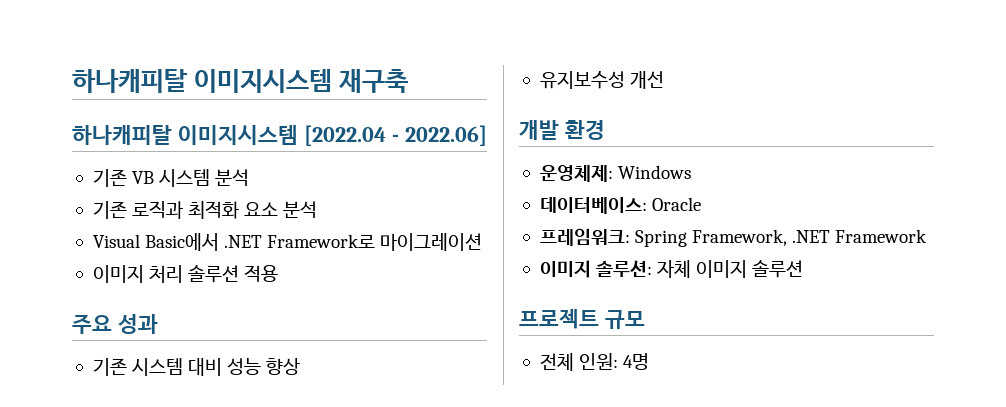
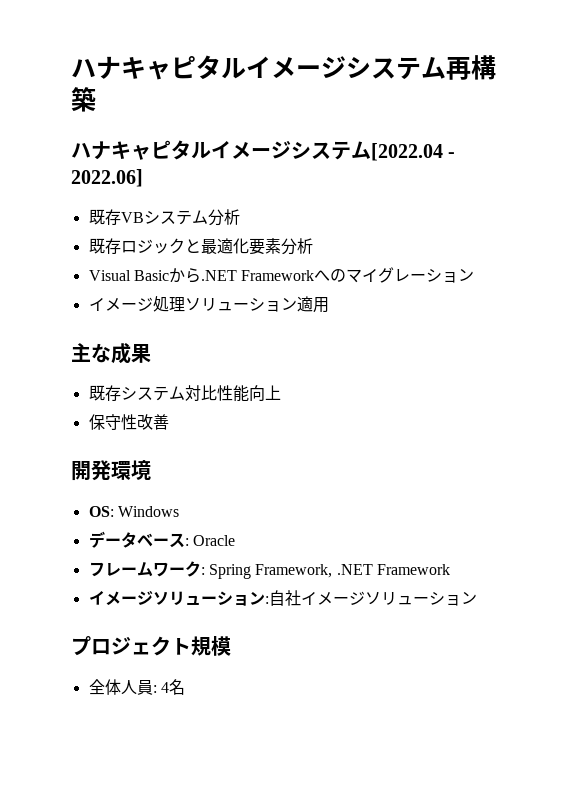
- 하나캐피탈 이미지시스템 재구축
- 하나캐피탈 이미지시스템 [2022.04 - 2022.06]
- 기존 VB 시스템 분석
- 기존 로직과 최적화 요소 분석
- Visual Basic에서 .NET Framework로 마이그레이션
- 이미지 처리 솔루션 적용
- 주요 성과
- 기존 시스템 대비 성능 향상
- 유지보수성 개선
- 개발 환경
- 운영체제: Windows
- 데이터베이스: Oracle
- 프레임워크: Spring Framework, .NET Framework
- 이미지 솔루션: 자체 이미지 솔루션
- 프로젝트 규모
- 전체 인원: 4명
+ ハナキャピタルイメージシステム再構築
+ ハナキャピタルイメージシステム[2022.04 - 2022.06]
+ 既存VBシステム分析
+ 既存ロジックと最適化要素分析
+ Visual Basicから.NET Frameworkへのマイグレーション
+ イメージ処理ソリューション適用
+ 主な成果
+ 既存システム対比性能向上
+ 保守性改善
+ 開発環境
+ OS: Windows
+ データベース: Oracle
+ フレームワーク: Spring Framework, .NET Framework
+ イメージソリューション:自社イメージソリューション
+ プロジェクト規模
+ 全体人員: 4名

